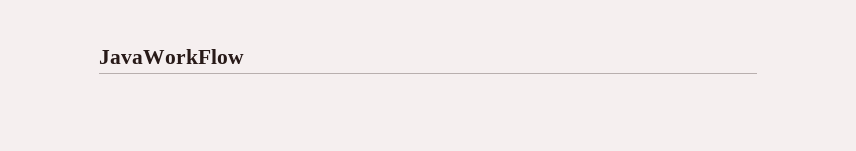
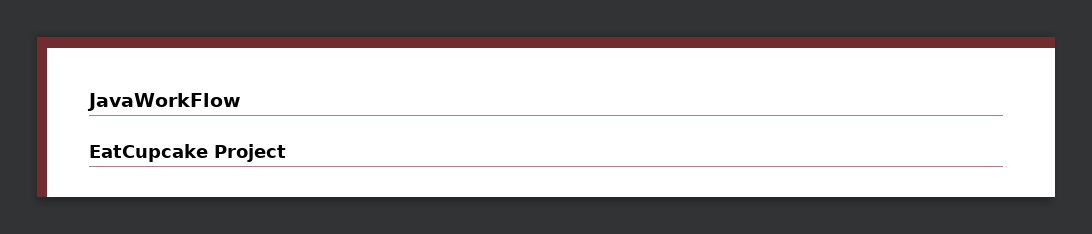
+ EatCupcake Project

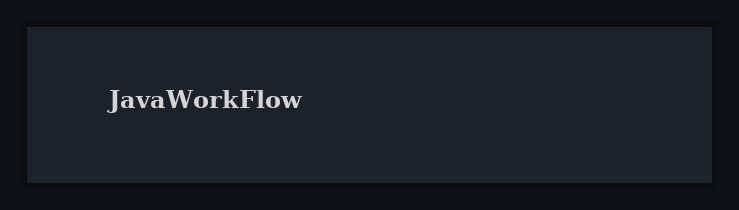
- EatCupcake Project

